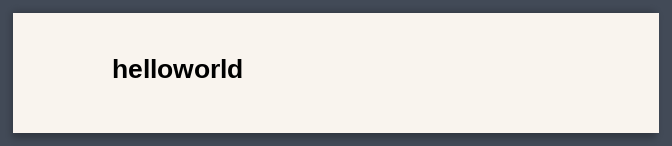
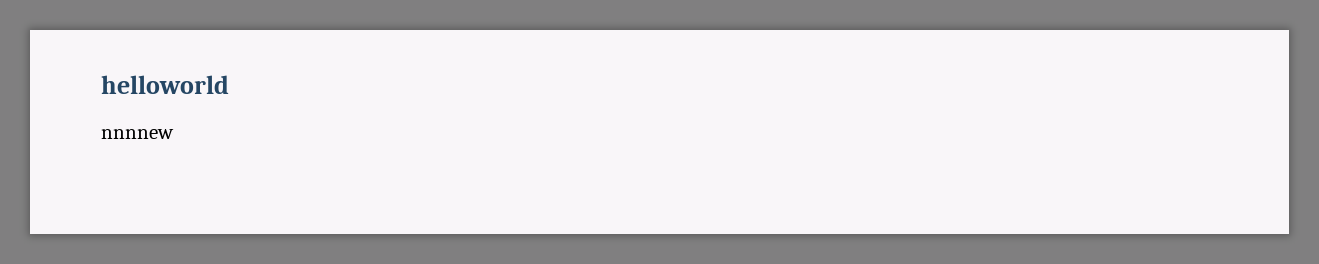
+ nnnnew

